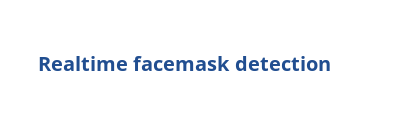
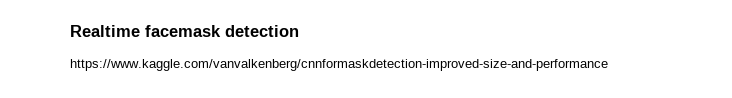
+ https://www.kaggle.com/vanvalkenberg/cnnformaskdetection-improved-size-and-performance

